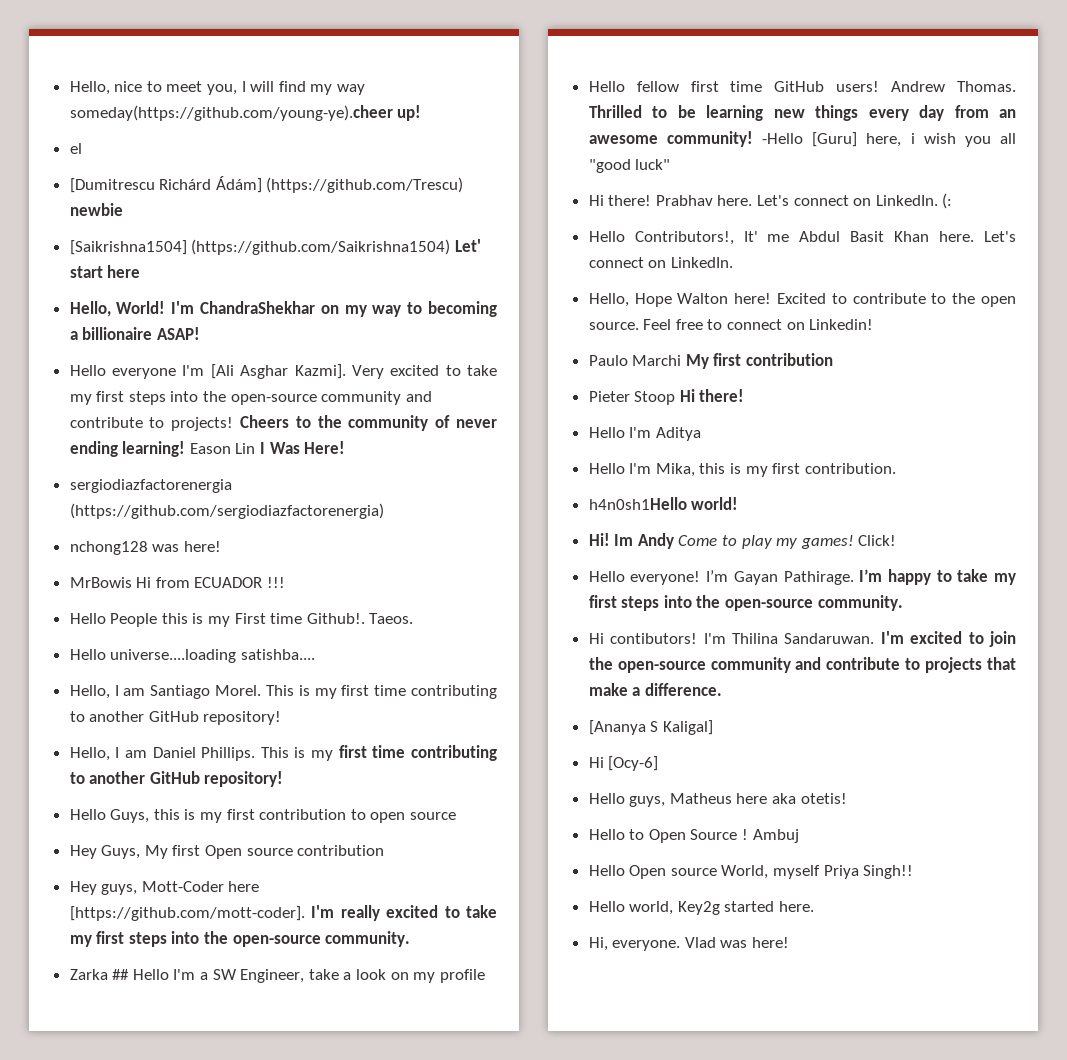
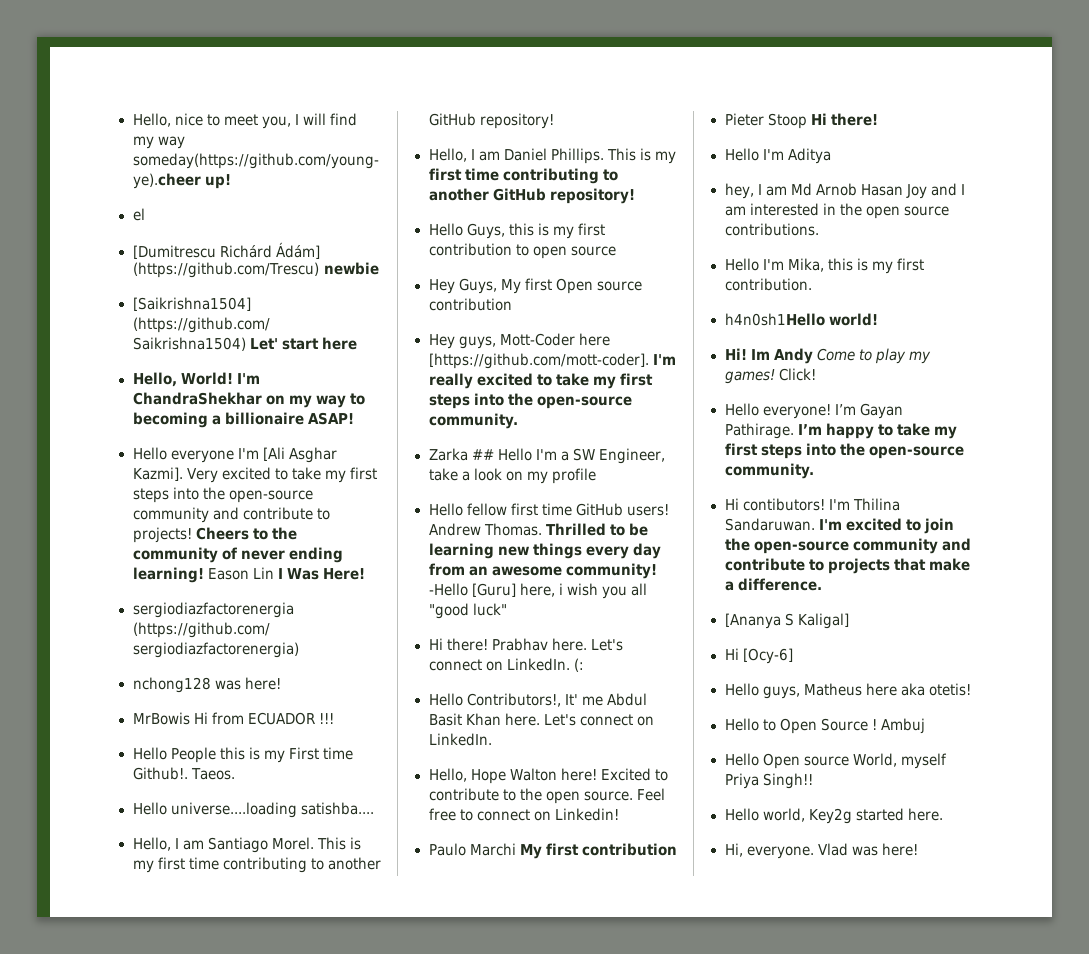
+ hey, I am Md Arnob Hasan Joy and I am interested in the open source contributions.

